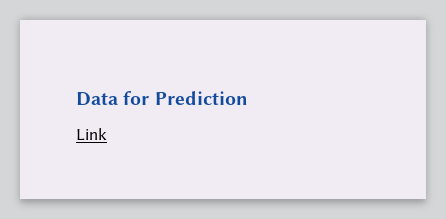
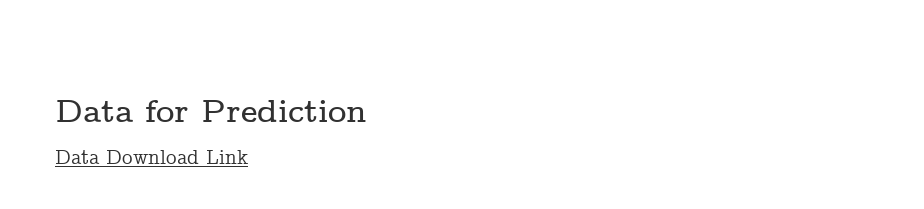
- Link
+ Data Download Link

